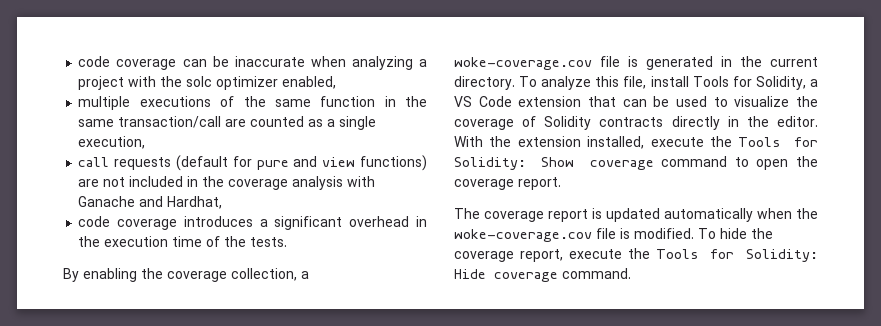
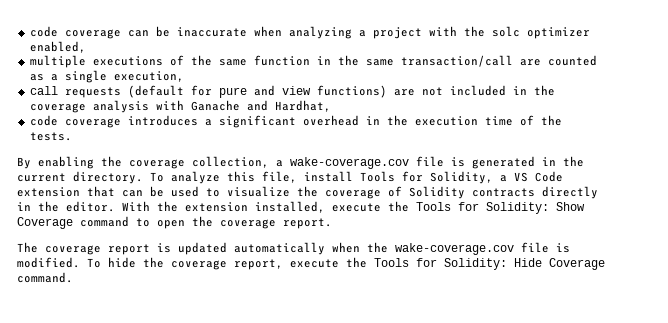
- By enabling the coverage collection, a woke-coverage.cov file is generated in the current directory.
+ By enabling the coverage collection, a wake-coverage.cov file is generated in the current directory.
- With the extension installed, execute the Tools for Solidity: Show coverage command to open the coverage report.
+ With the extension installed, execute the Tools for Solidity: Show Coverage command to open the coverage report.
- The coverage report is updated automatically when the woke-coverage.cov file is modified.
+ The coverage report is updated automatically when the wake-coverage.cov file is modified.
- To hide the coverage report, execute the Tools for Solidity: Hide coverage command.
+ To hide the coverage report, execute the Tools for Solidity: Hide Coverage command.

